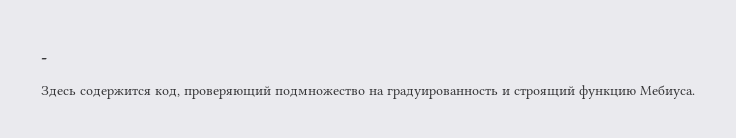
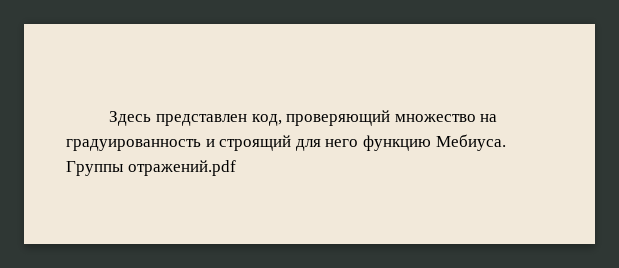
- -
- Здесь содержится код, проверяющий подмножество на градуированность и строящий функцию Мебиуса.
+ Здесь представлен код, проверяющий множество на градуированность и строящий для него функцию Мебиуса. Группы отражений.pdf

